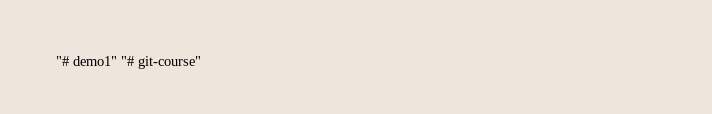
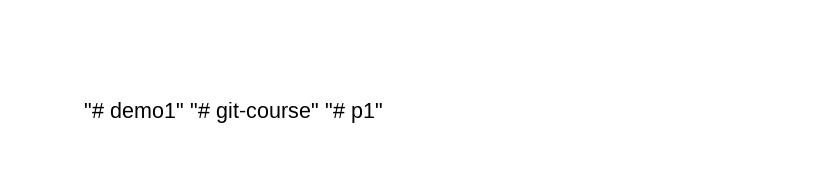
- "# demo1" "# git-course"
+ "# demo1" "# git-course" "# p1"

